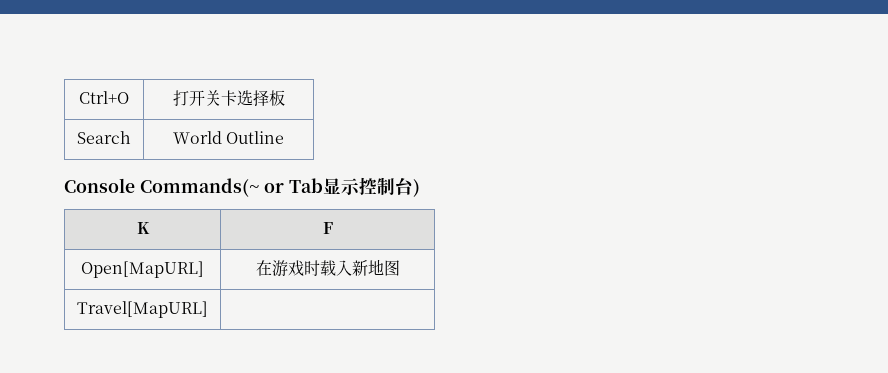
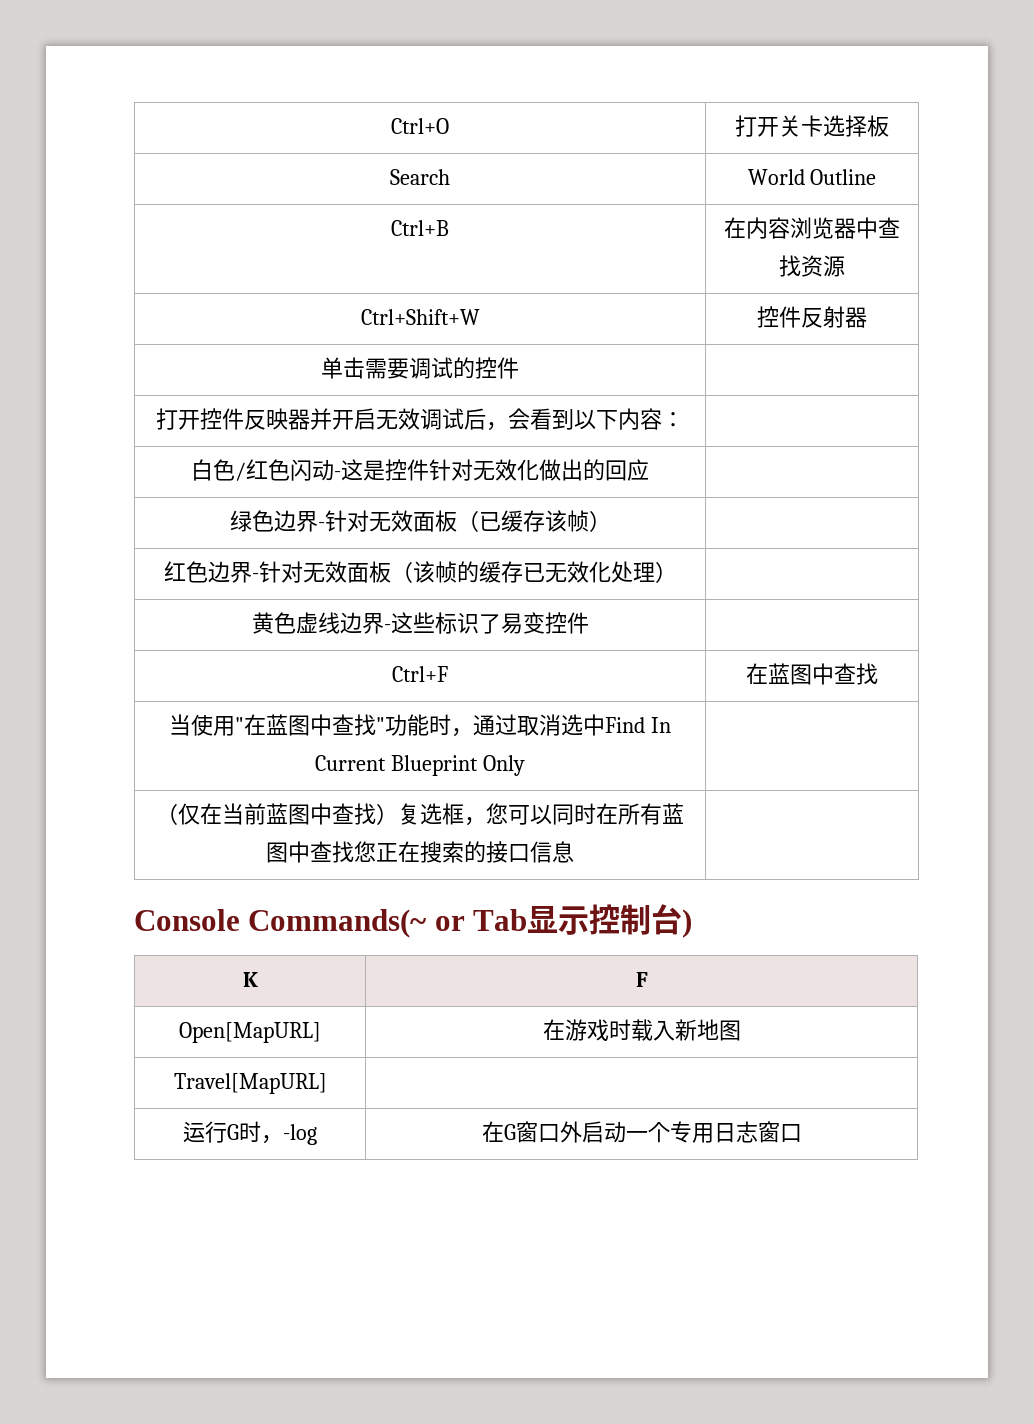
+ Ctrl+B | 在内容浏览器中查找资源
+ Ctrl+Shift+W | 控件反射器
+ 单击需要调试的控件 |
+ 打开控件反映器并开启无效调试后，会看到以下内容： |
+ 白色/红色闪动-这是控件针对无效化做出的回应 |
+ 绿色边界-针对无效面板（已缓存该帧） |
+ 红色边界-针对无效面板（该帧的缓存已无效化处理） |
+ 黄色虚线边界-这些标识了易变控件 |
+ Ctrl+F | 在蓝图中查找
+ 当使用"在蓝图中查找"功能时，通过取消选中Find In Current Blueprint Only |
+ （仅在当前蓝图中查找）复选框，您可以同时在所有蓝图中查找您正在搜索的接口信息 |
+ 运行G时，-log | 在G窗口外启动一个专用日志窗口

